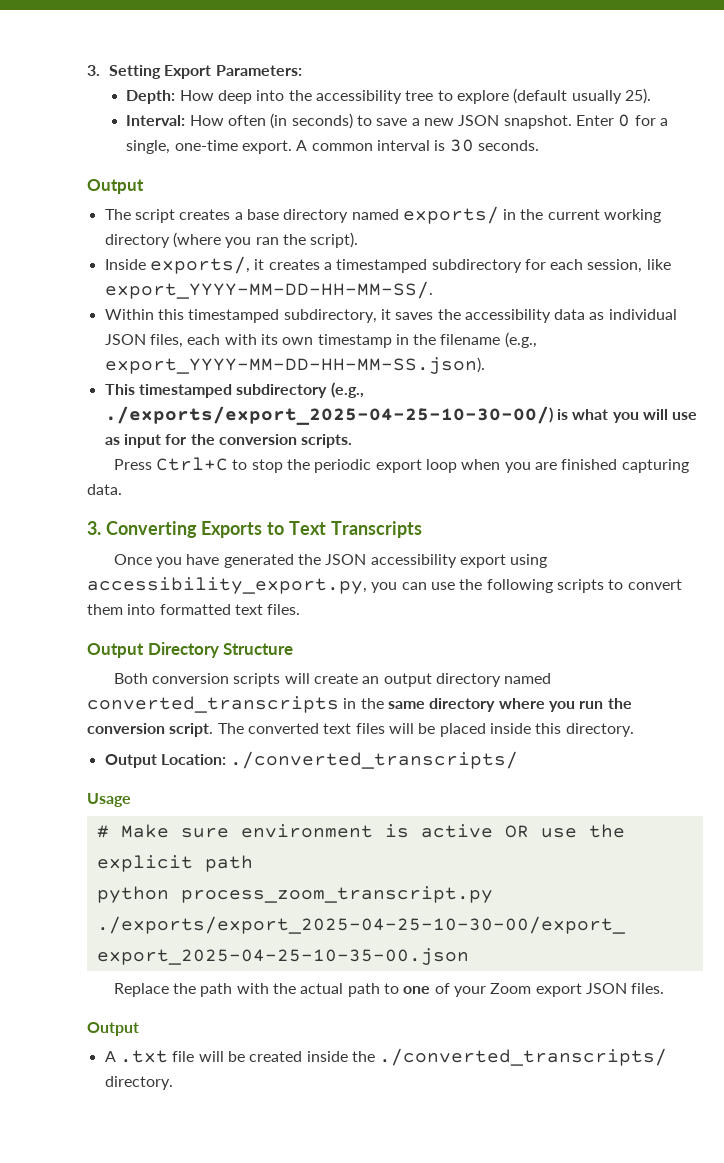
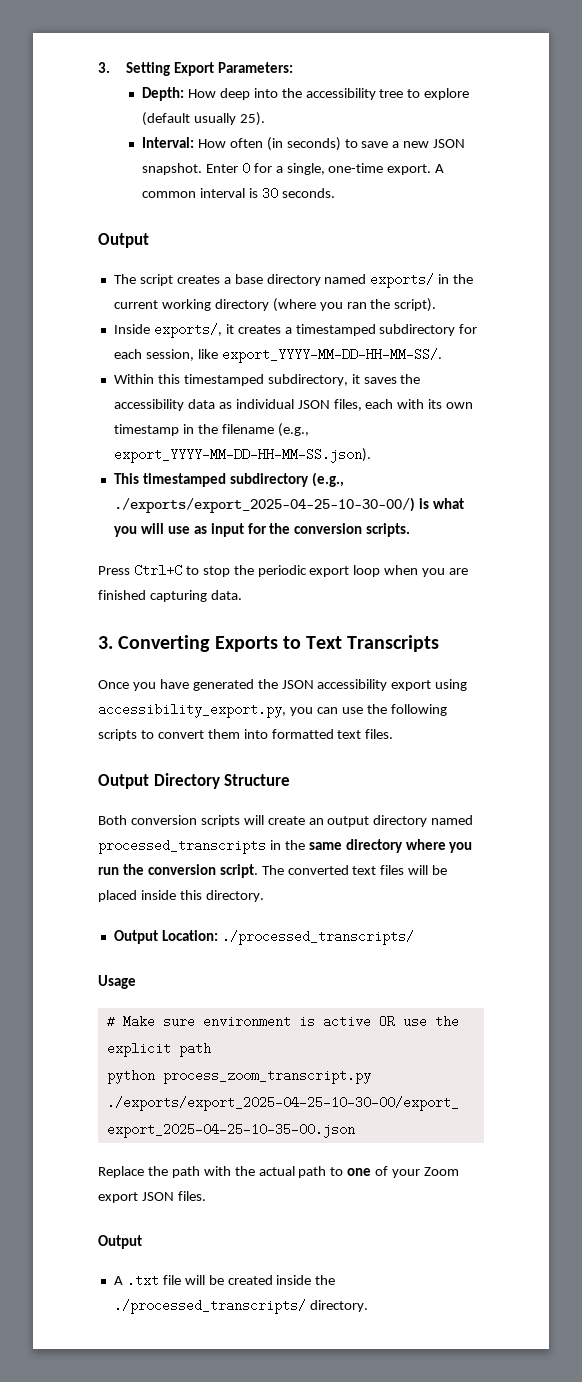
- Both conversion scripts will create an output directory named converted_transcripts in the same directory where you run the conversion script.
+ Both conversion scripts will create an output directory named processed_transcripts in the same directory where you run the conversion script.
- Output Location: ./converted_transcripts/
+ Output Location: ./processed_transcripts/
- A .txt file will be created inside the ./converted_transcripts/ directory.
+ A .txt file will be created inside the ./processed_transcripts/ directory.

